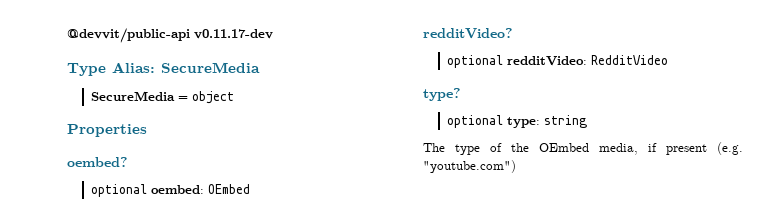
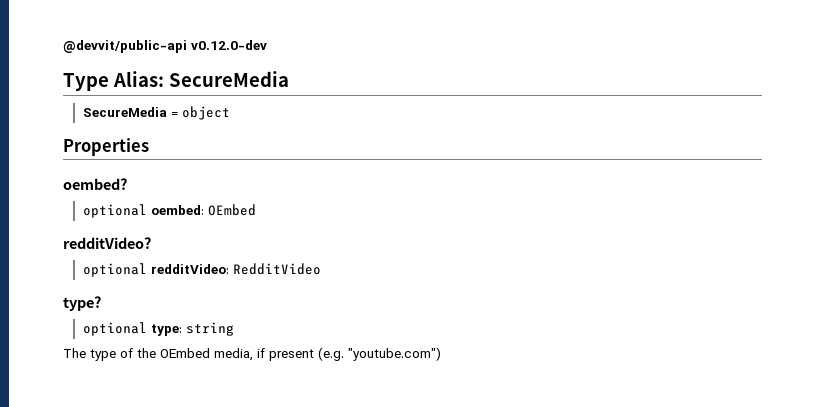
- @devvit/public-api v0.11.17-dev
+ @devvit/public-api v0.12.0-dev

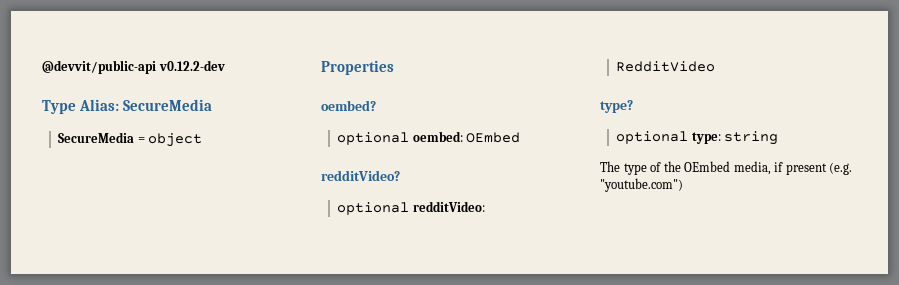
- @devvit/public-api v0.12.0-dev
+ @devvit/public-api v0.12.2-dev

